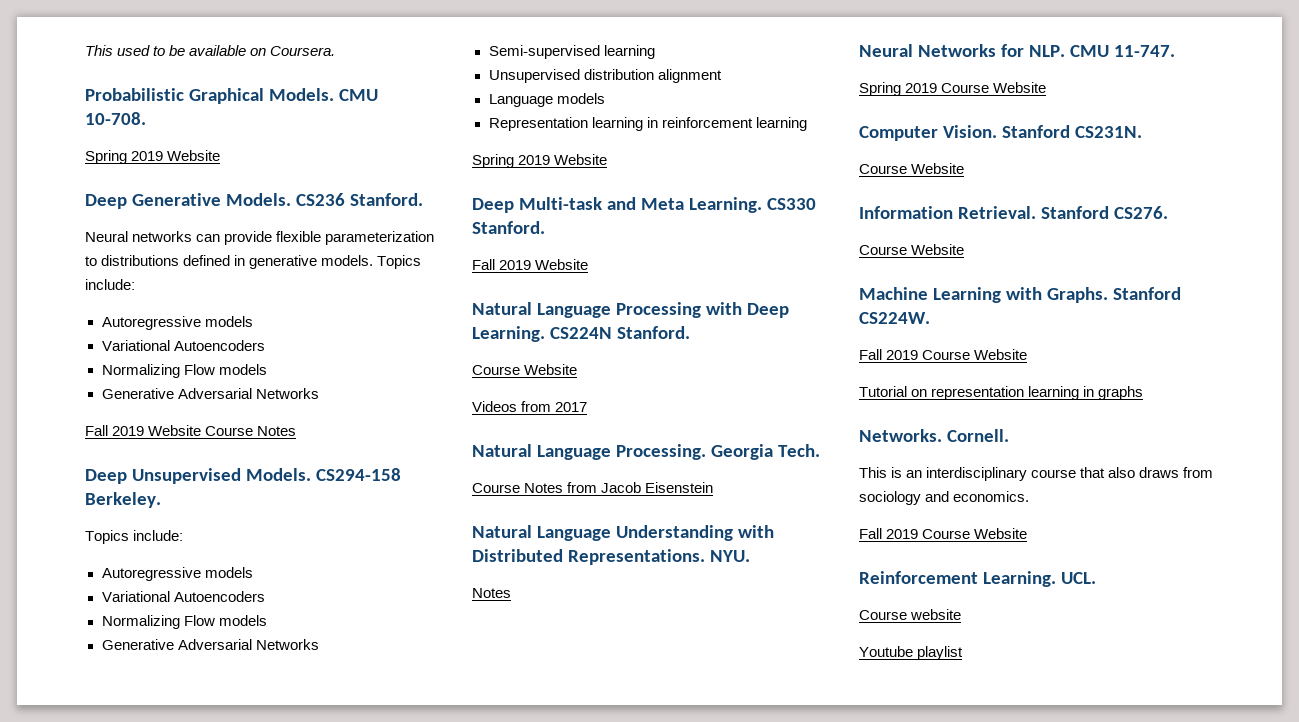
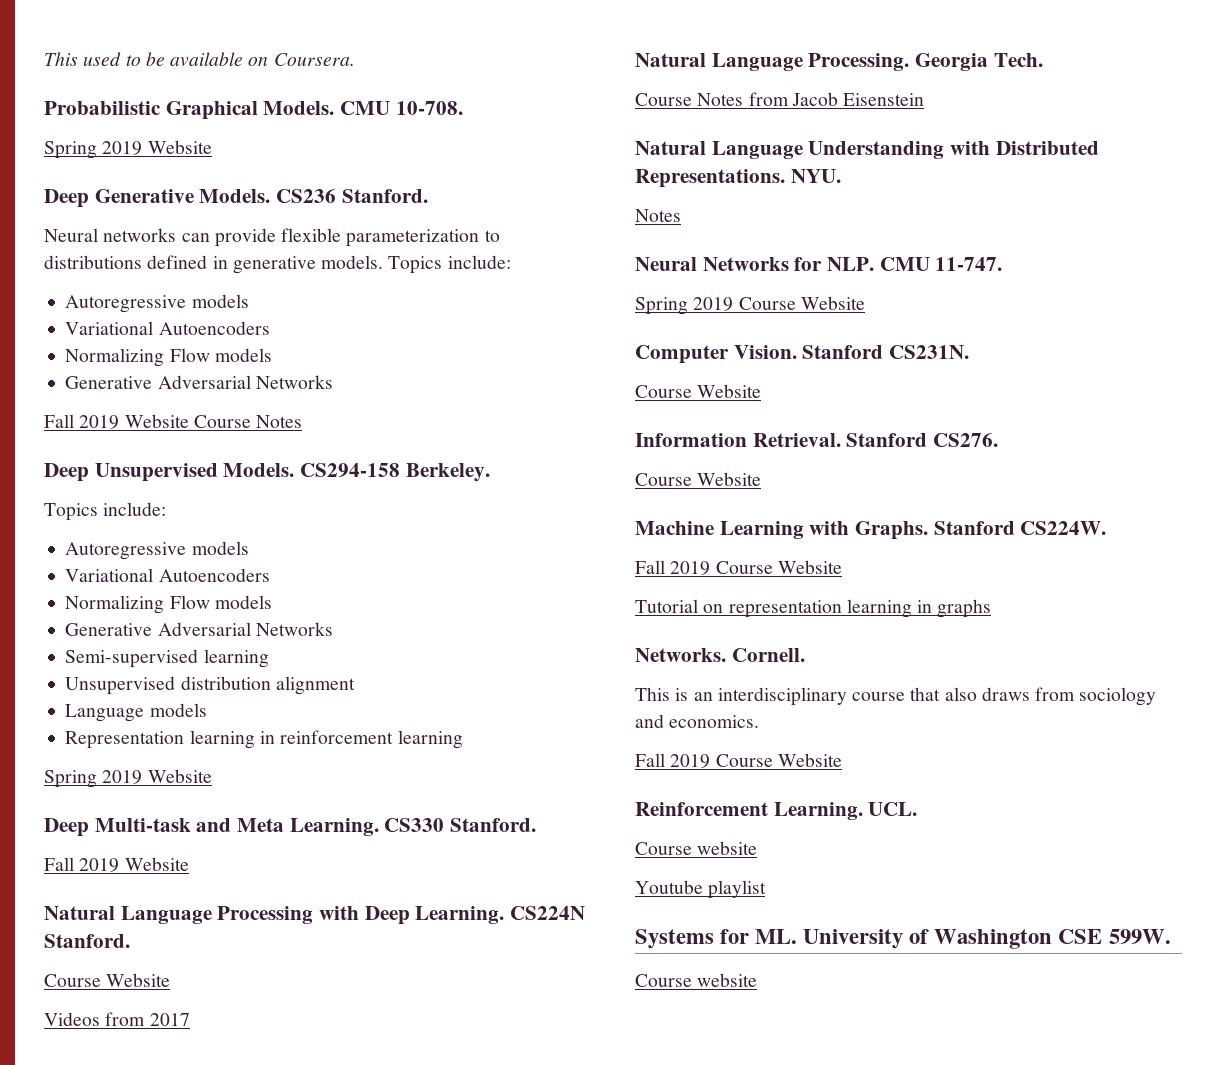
+ Systems for ML. University of Washington CSE 599W.
+ Course website

